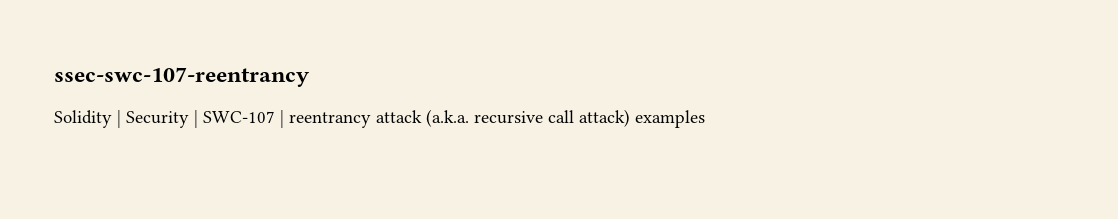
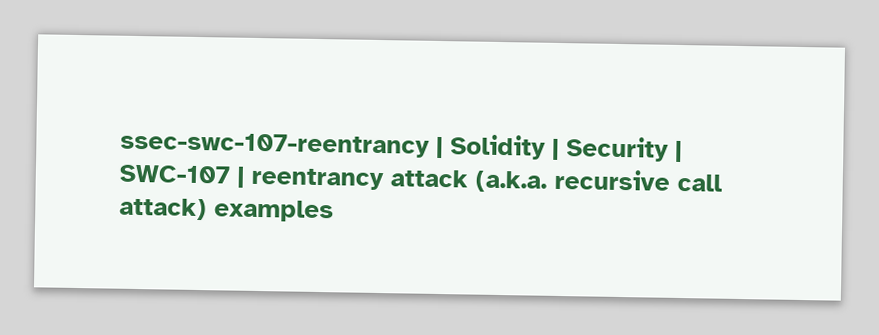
- ssec-swc-107-reentrancy
- Solidity | Security | SWC-107 | reentrancy attack (a.k.a. recursive call attack) examples
+ ssec-swc-107-reentrancy | Solidity | Security | SWC-107 | reentrancy attack (a.k.a. recursive call attack) examples

